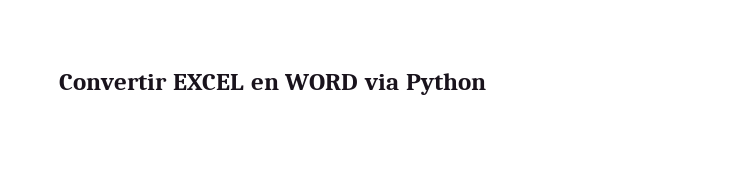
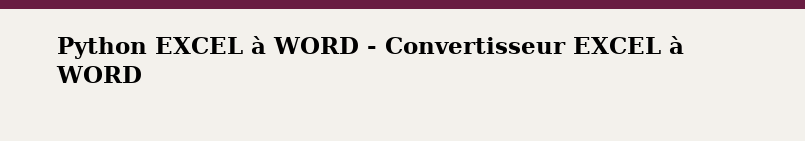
- Convertir EXCEL en WORD via Python
+ Python EXCEL à WORD - Convertisseur EXCEL à WORD

